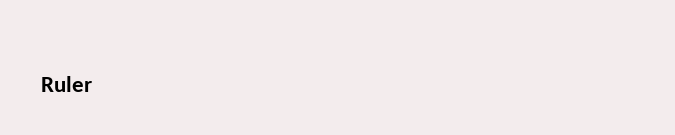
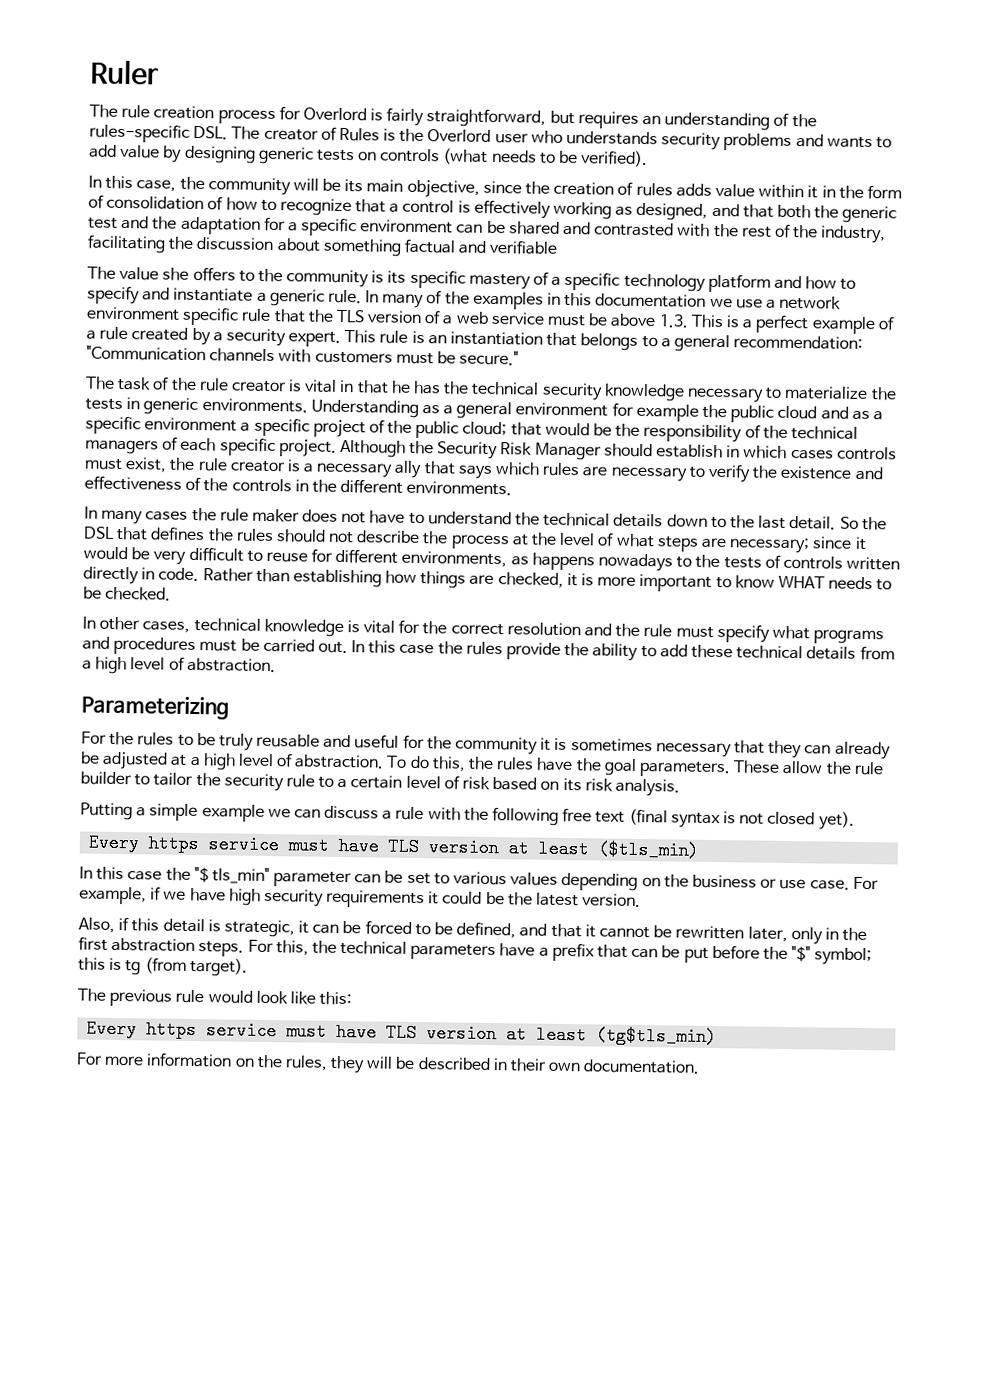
+ The rule creation process for Overlord is fairly straightforward, but requires an understanding of the rules-specific DSL. The creator of Rules is the Overlord user who understands security problems and wants to add value by designing generic tests on controls (what needs to be verified).
+ In this case, the community will be its main objective, since the creation of rules adds value within it in the form of consolidation of how to recognize that a control is effectively working as designed, and that both the generic test and the adaptation for a specific environment can be shared and contrasted with the rest of the industry, facilitating the discussion about something factual and verifiable
+ The value she offers to the community is its specific mastery of a specific technology platform and how to specify and instantiate a generic rule. In many of the examples in this documentation we use a network environment specific rule that the TLS version of a web service must be above 1.3. This is a perfect example of a rule created by a security expert. This rule is an instantiation that belongs to a general recommendation: "Communication channels with customers must be secure."
+ The task of the rule creator is vital in that he has the technical security knowledge necessary to materialize the tests in generic environments. Understanding as a general environment for example the public cloud and as a specific environment a specific project of the public cloud; that would be the responsibility of the technical managers of each specific project. Although the Security Risk Manager should establish in which cases controls must exist, the rule creator is a necessary ally that says which rules are necessary to verify the existence and effectiveness of the controls in the different environments.
+ In many cases the rule maker does not have to understand the technical details down to the last detail. So the DSL that defines the rules should not describe the process at the level of what steps are necessary; since it would be very difficult to reuse for different environments, as happens nowadays to the tests of controls written directly in code. Rather than establishing how things are checked, it is more important to know WHAT needs to be checked.
+ In other cases, technical knowledge is vital for the correct resolution and the rule must specify what programs and procedures must be carried out. In this case the rules provide the ability to add these technical details from a high level of abstraction.
+ Parameterizing
+ For the rules to be truly reusable and useful for the community it is sometimes necessary that they can already be adjusted at a high level of abstraction. To do this, the rules have the goal parameters. These allow the rule builder to tailor the security rule to a certain level of risk based on its risk analysis.
+ Putting a simple example we can discuss a rule with the following free text (final syntax is not closed yet).
+ Every https service must have TLS version at least ($tls_min)
+ In this case the "$ tls_min" parameter can be set to various values depending on the business or use case. For example, if we have high security requirements it could be the latest version.
+ Also, if this detail is strategic, it can be forced to be defined, and that it cannot be rewritten later, only in the first abstraction steps. For this, the technical parameters have a prefix that can be put before the "$" symbol; this is tg (from target).
+ The previous rule would look like this:
+ Every https service must have TLS version at least (tg$tls_min)
+ For more information on the rules, they will be described in their own documentation.

